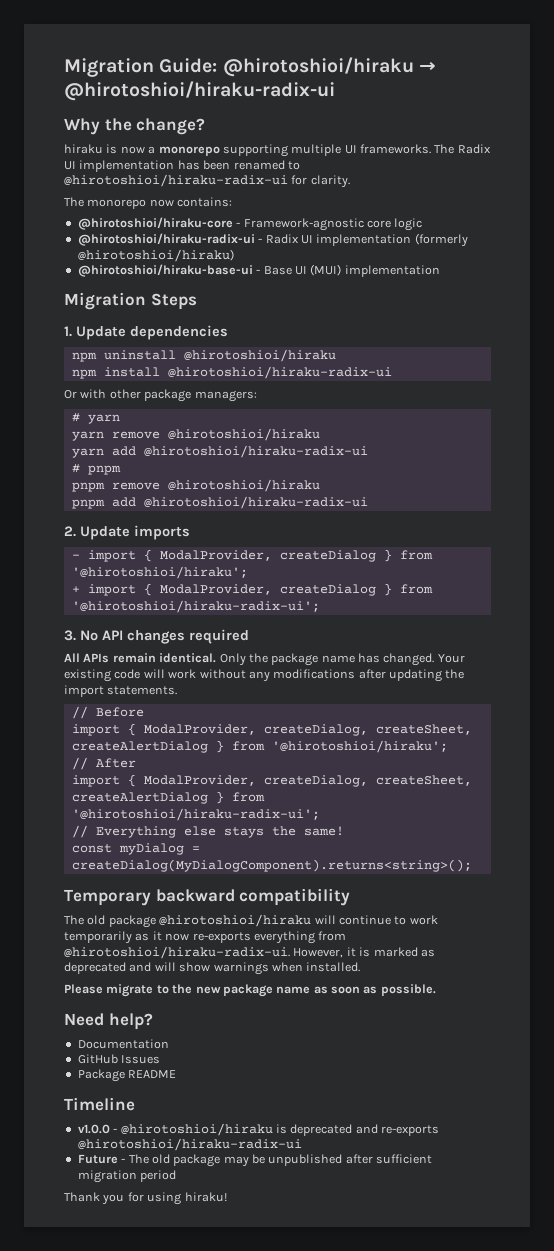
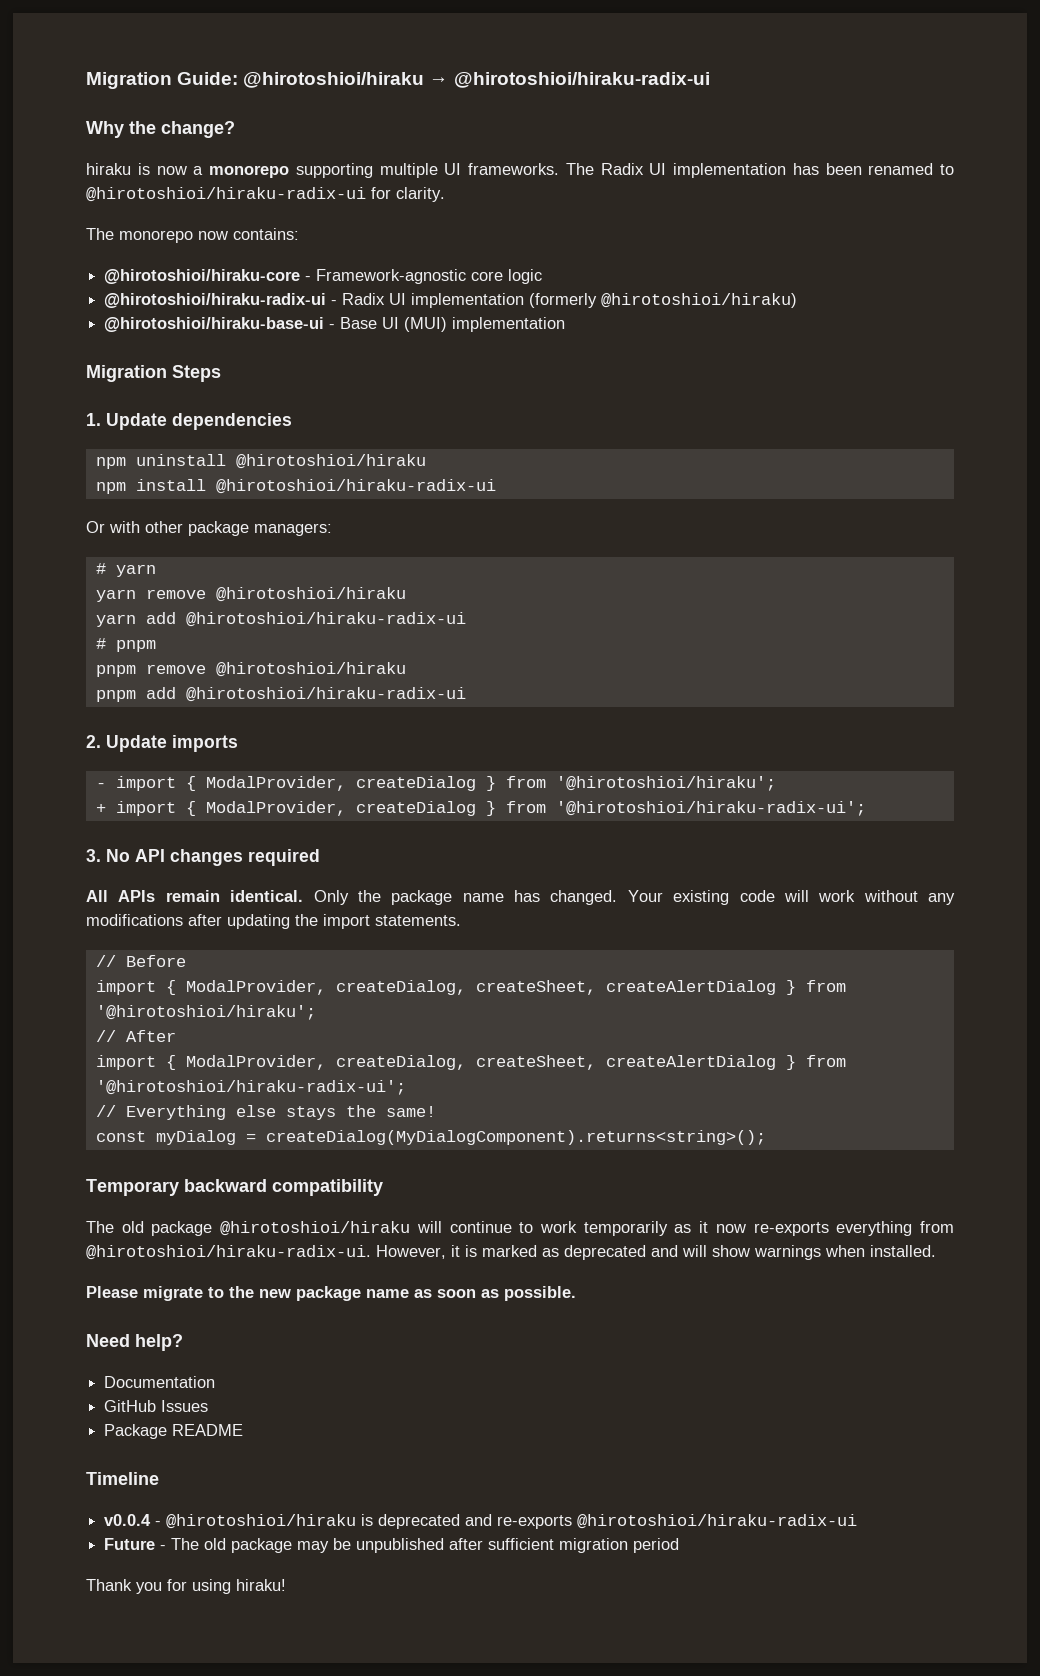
- v1.0.0 - @hirotoshioi/hiraku is deprecated and re-exports @hirotoshioi/hiraku-radix-ui
+ v0.0.4 - @hirotoshioi/hiraku is deprecated and re-exports @hirotoshioi/hiraku-radix-ui

